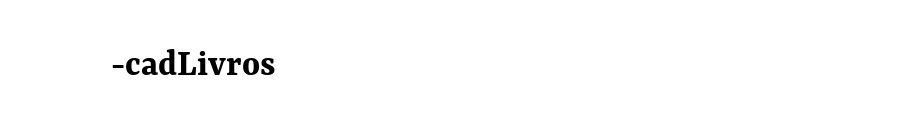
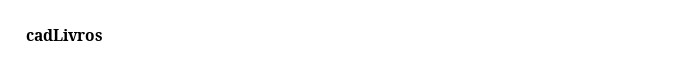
- -cadLivros
+ cadLivros

